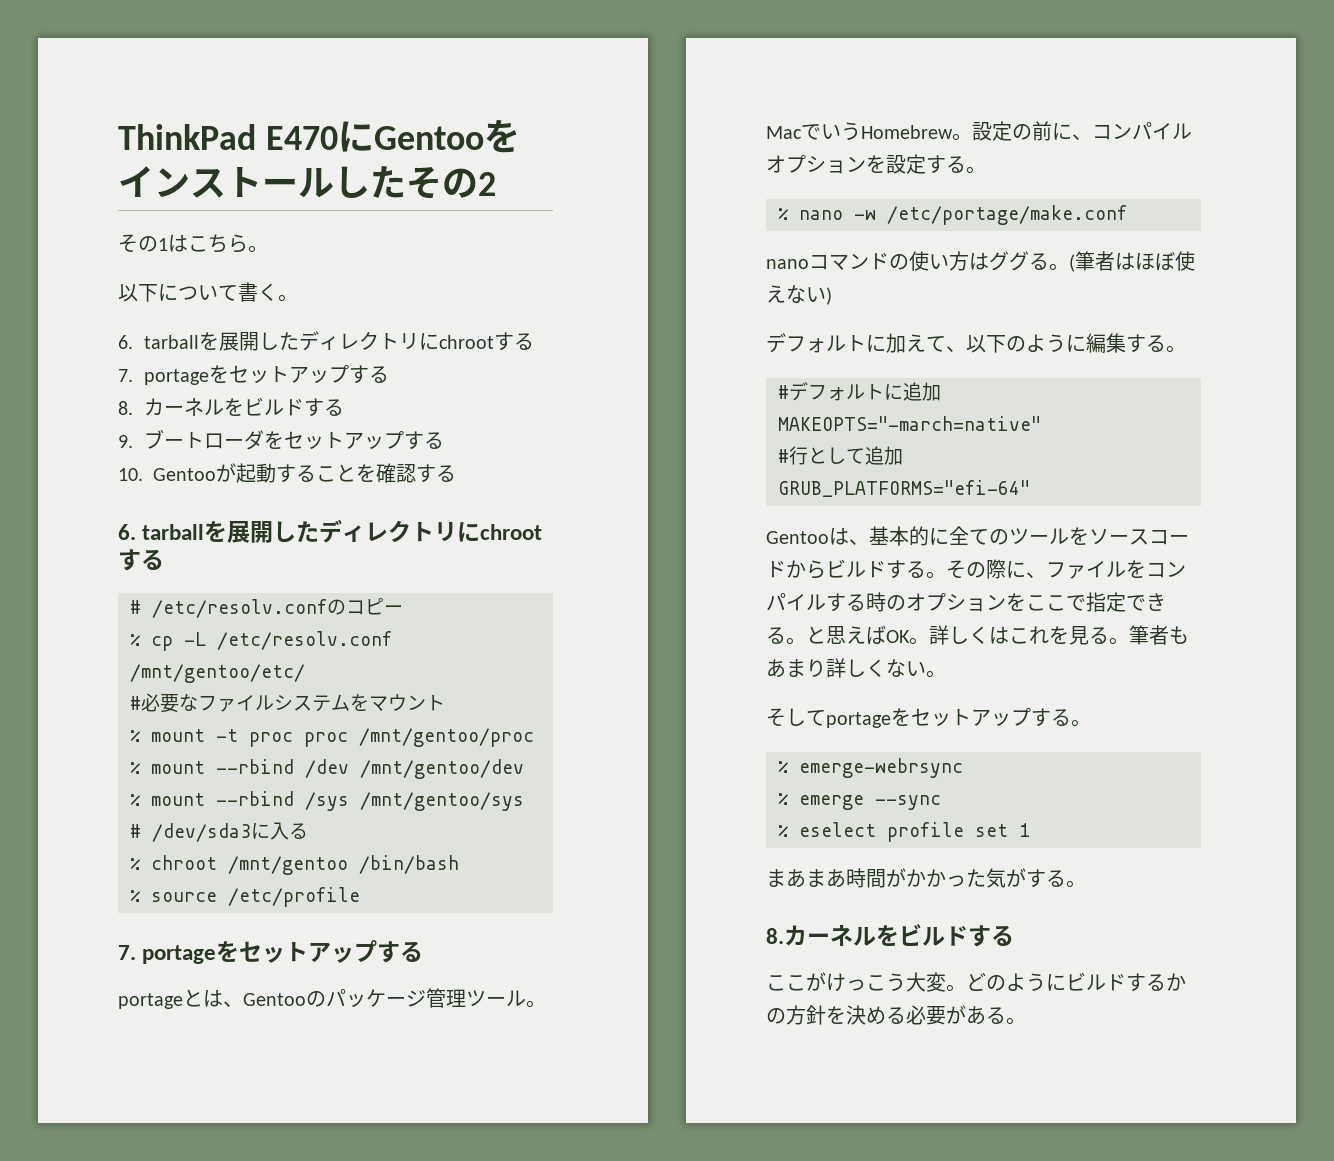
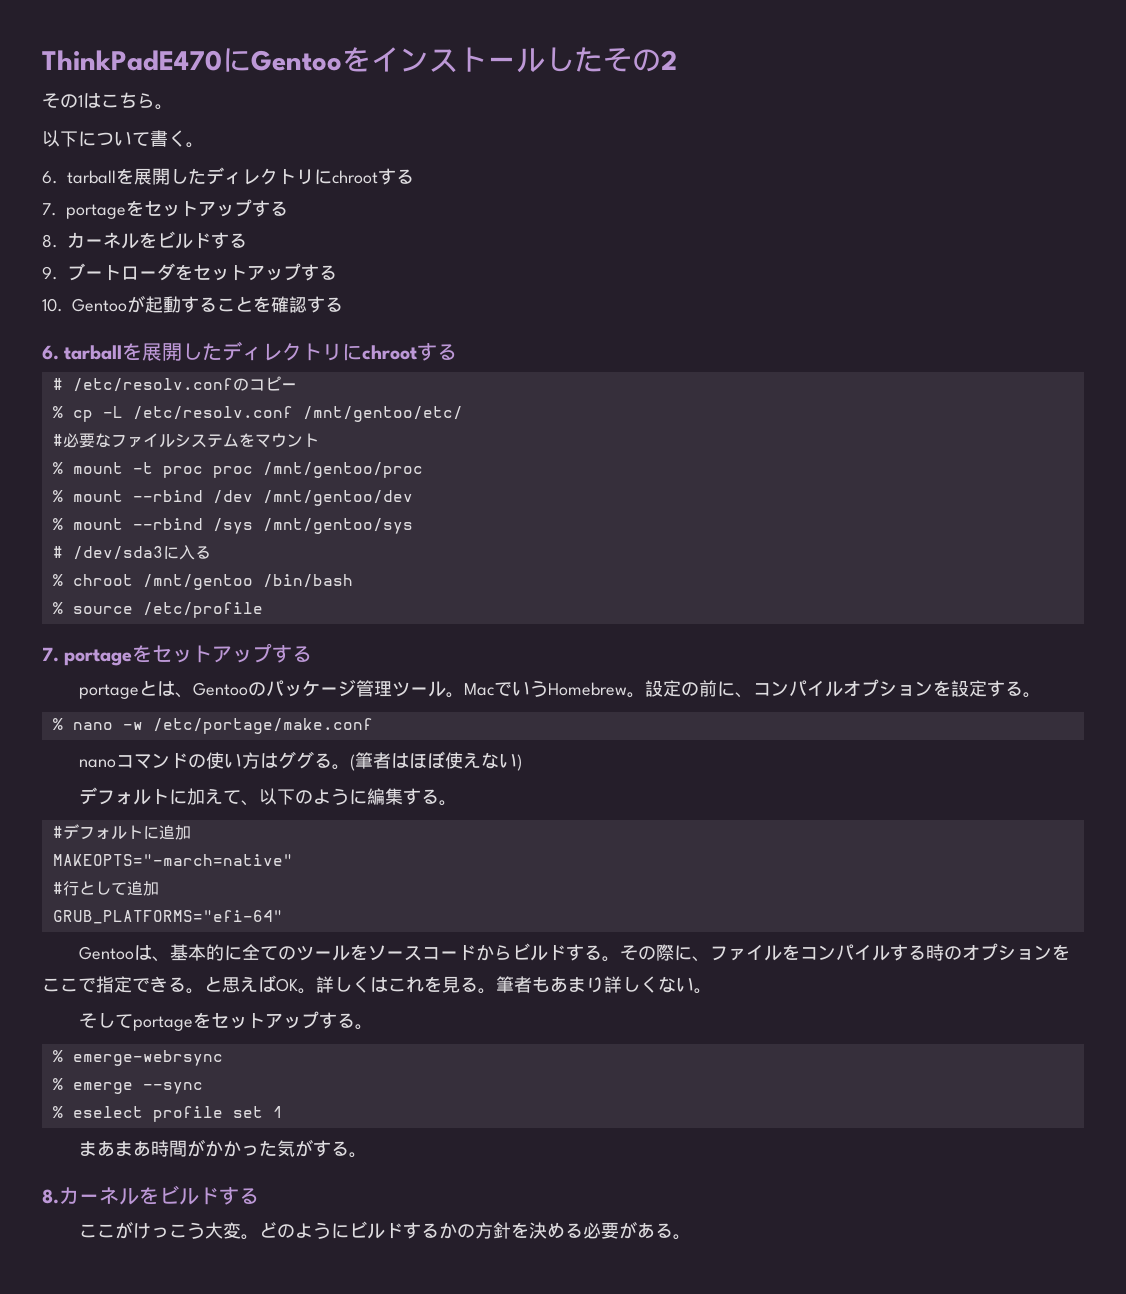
- ThinkPad E470にGentooをインストールしたその2
+ ThinkPadE470にGentooをインストールしたその2

